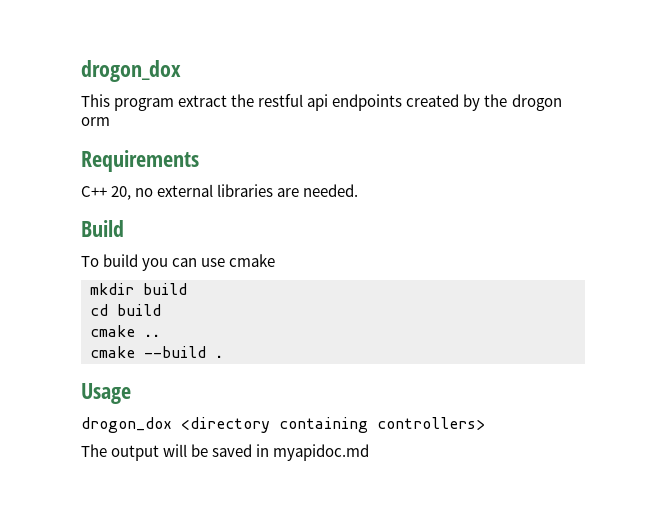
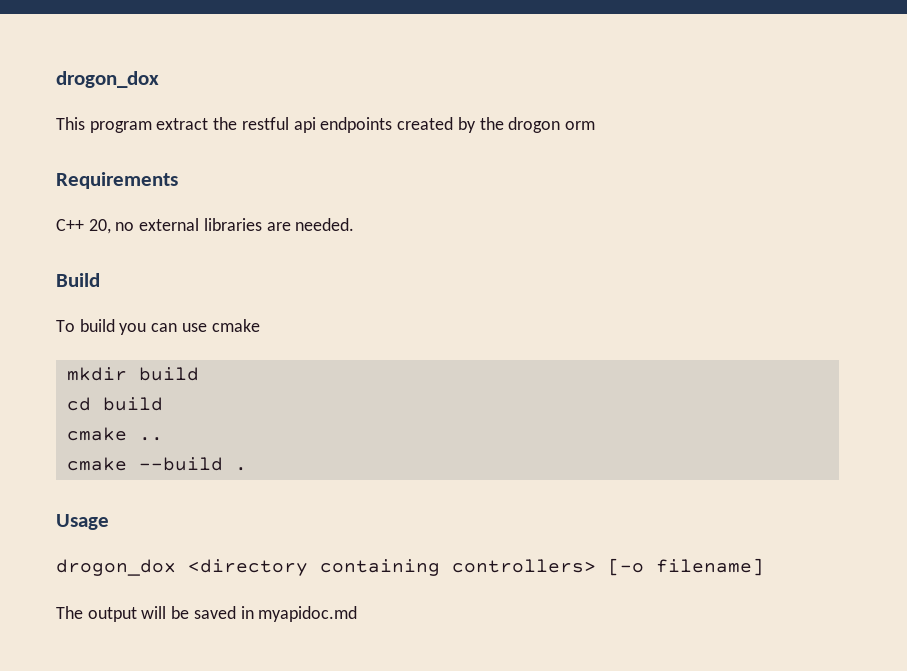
- drogon_dox <directory containing controllers>
+ drogon_dox <directory containing controllers> [-o filename]

